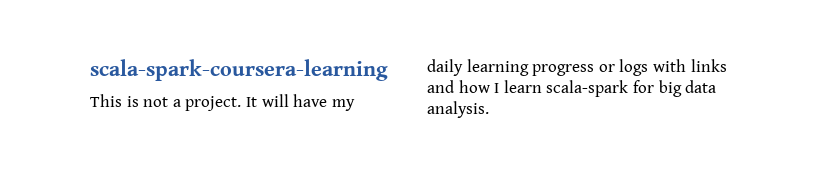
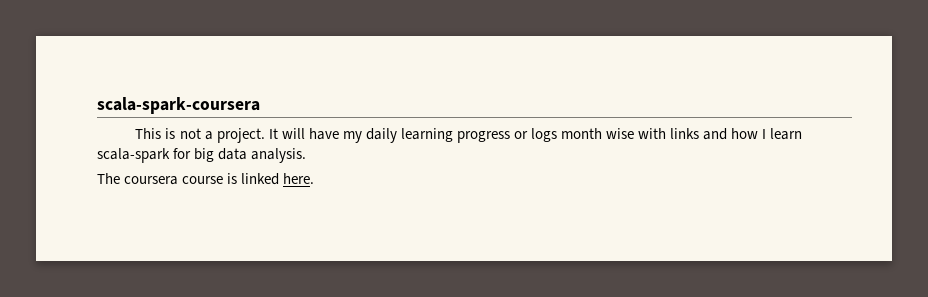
- scala-spark-coursera-learning
+ scala-spark-coursera
- It will have my daily learning progress or logs with links and how I learn scala-spark for big data analysis.
+ It will have my daily learning progress or logs month wise with links and how I learn scala-spark for big data analysis.
+ The coursera course is linked here.

